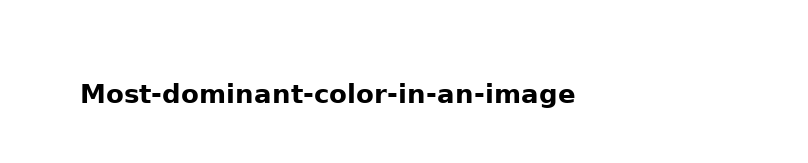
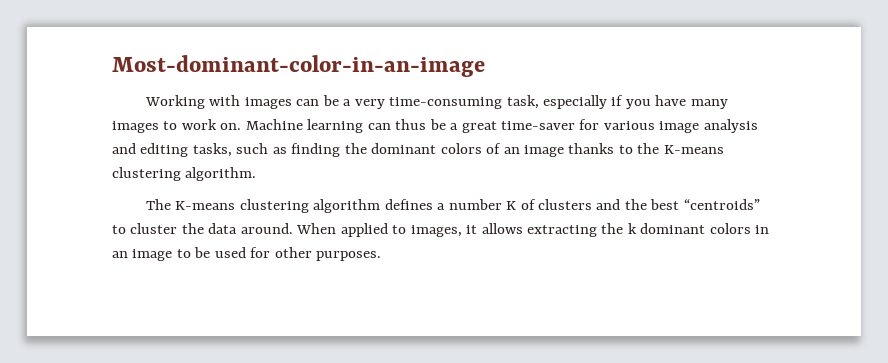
+ Working with images can be a very time-consuming task, especially if you have many images to work on. Machine learning can thus be a great time-saver for various image analysis and editing tasks, such as finding the dominant colors of an image thanks to the K-means clustering algorithm.
+ The K-means clustering algorithm defines a number K of clusters and the best “centroids” to cluster the data around. When applied to images, it allows extracting the k dominant colors in an image to be used for other purposes.

